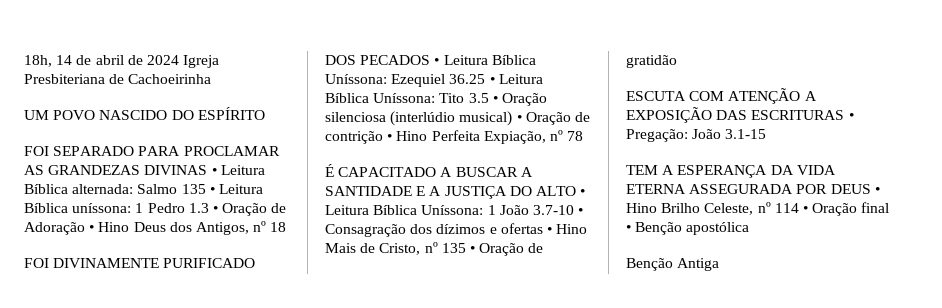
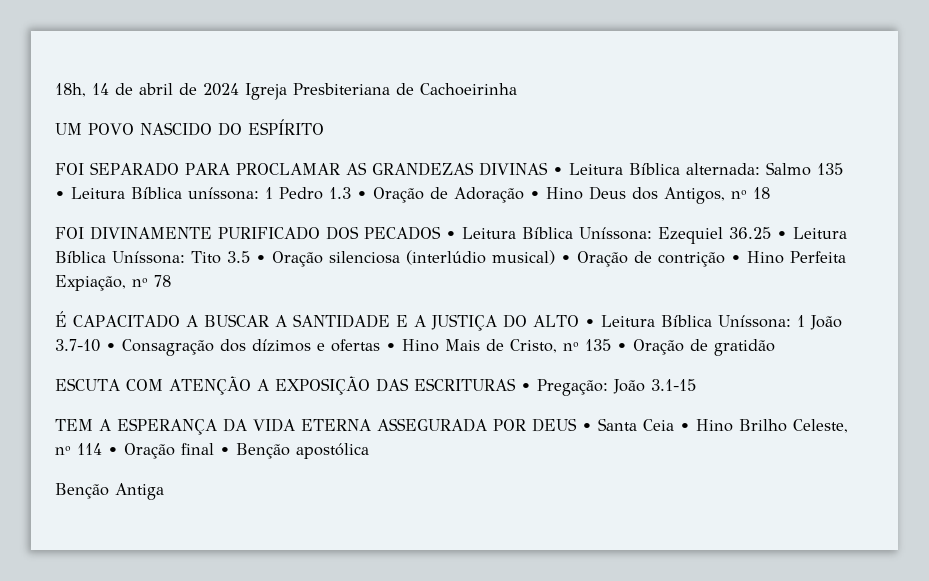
- TEM A ESPERANÇA DA VIDA ETERNA ASSEGURADA POR DEUS • Hino Brilho Celeste, nº 114 • Oração final • Benção apostólica
+ TEM A ESPERANÇA DA VIDA ETERNA ASSEGURADA POR DEUS • Santa Ceia • Hino Brilho Celeste, nº 114 • Oração final • Benção apostólica

